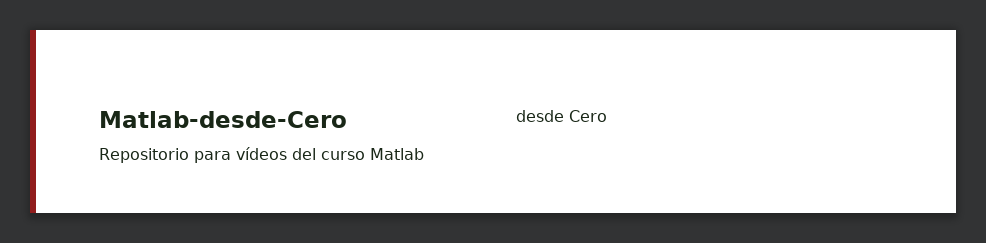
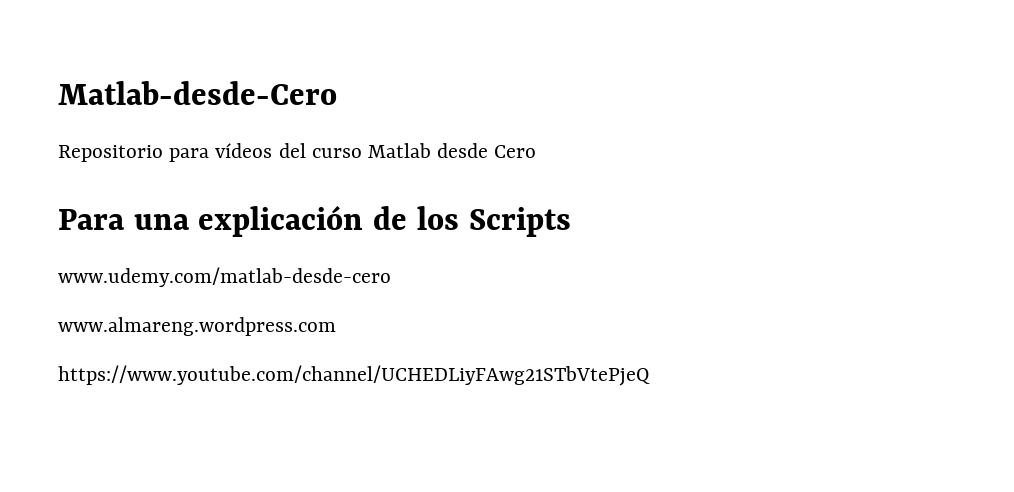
+ Para una explicación de los Scripts
+ www.udemy.com/matlab-desde-cero
+ www.almareng.wordpress.com
+ https://www.youtube.com/channel/UCHEDLiyFAwg21STbVtePjeQ

